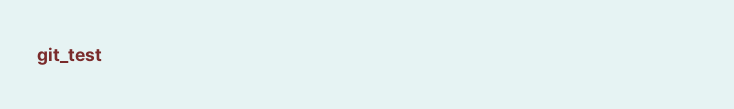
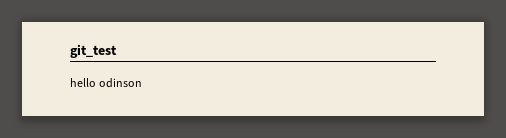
+ hello odinson

